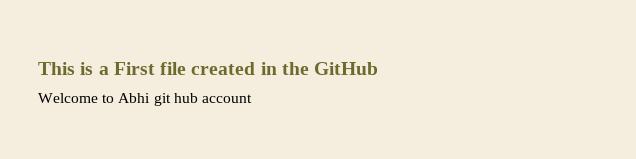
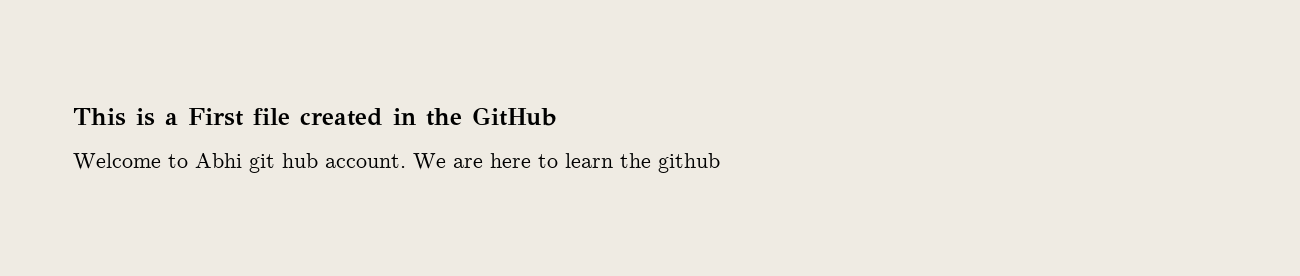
- Welcome to Abhi git hub account
+ Welcome to Abhi git hub account. We are here to learn the github

